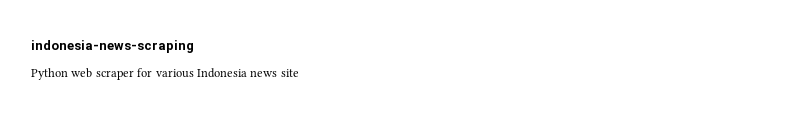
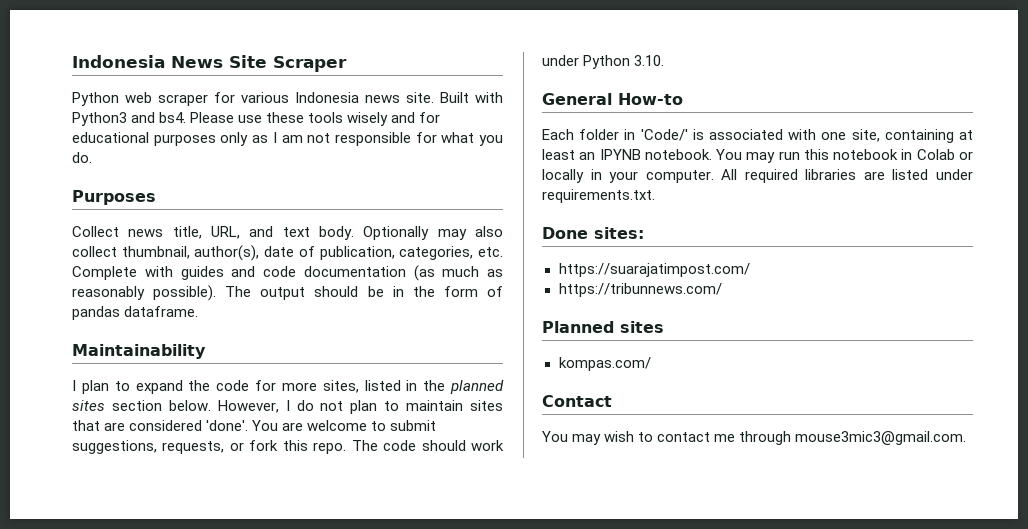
- indonesia-news-scraping
+ Indonesia News Site Scraper
- Python web scraper for various Indonesia news site
+ Python web scraper for various Indonesia news site. Built with Python3 and bs4. Please use these tools wisely and for educational purposes only as I am not responsible for what you do.
+ Purposes
+ Collect news title, URL, and text body. Optionally may also collect thumbnail, author(s), date of publication, categories, etc. Complete with guides and code documentation (as much as reasonably possible). The output should be in the form of pandas dataframe.
+ Maintainability
+ I plan to expand the code for more sites, listed in the planned sites section below. However, I do not plan to maintain sites that are considered 'done'. You are welcome to submit suggestions, requests, or fork this repo. The code should work under Python 3.10.
+ General How-to
+ Each folder in 'Code/' is associated with one site, containing at least an IPYNB notebook. You may run this notebook in Colab or locally in your computer. All required libraries are listed under requirements.txt.
+ Done sites:
+ https://suarajatimpost.com/
+ https://tribunnews.com/
+ Planned sites
+ kompas.com/
+ Contact
+ You may wish to contact me through mouse3mic3@gmail.com.

